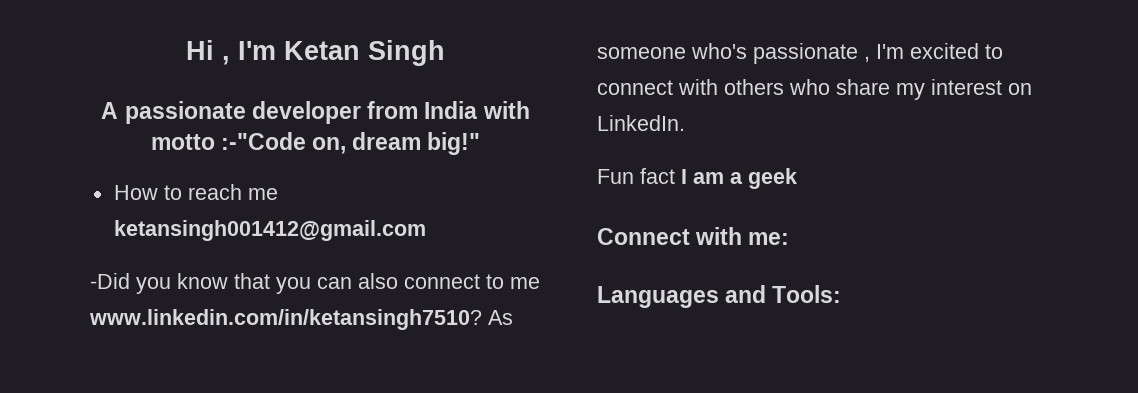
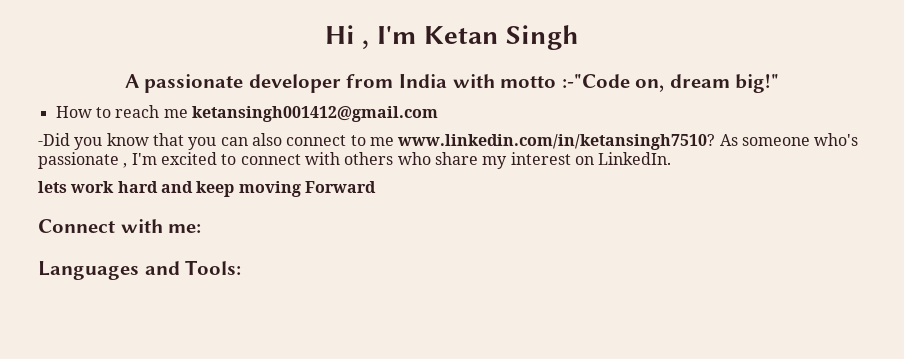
- Fun fact I am a geek
+ lets work hard and keep moving Forward

